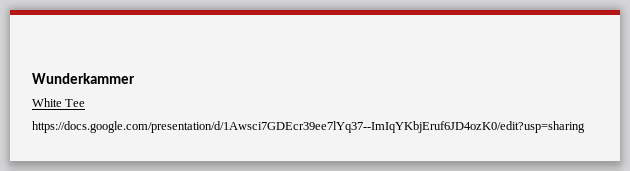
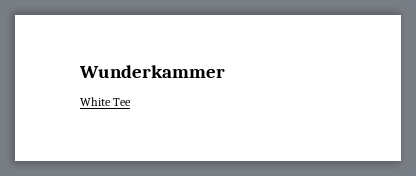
- https://docs.google.com/presentation/d/1Awsci7GDEcr39ee7lYq37--ImIqYKbjEruf6JD4ozK0/edit?usp=sharing

